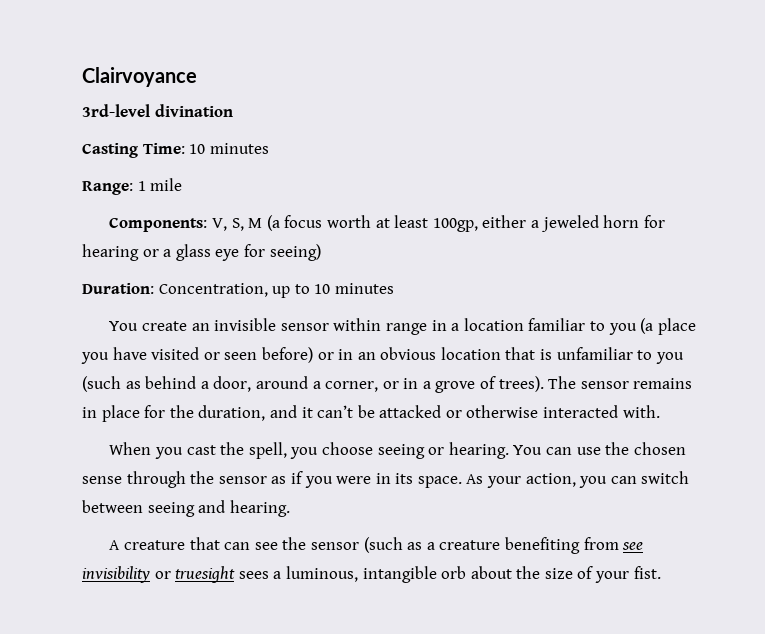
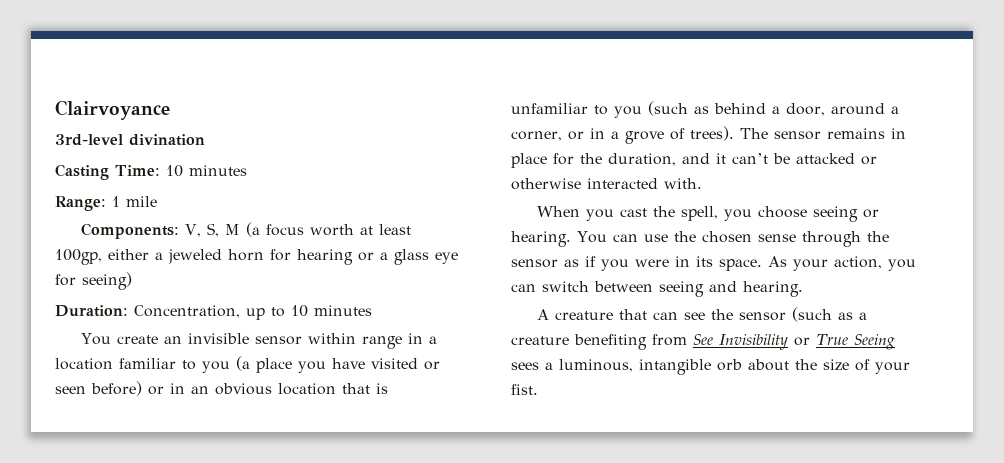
- A creature that can see the sensor (such as a creature benefiting from see invisibility or truesight sees a luminous, intangible orb about the size of your fist.
+ A creature that can see the sensor (such as a creature benefiting from See Invisibility or True Seeing sees a luminous, intangible orb about the size of your fist.

